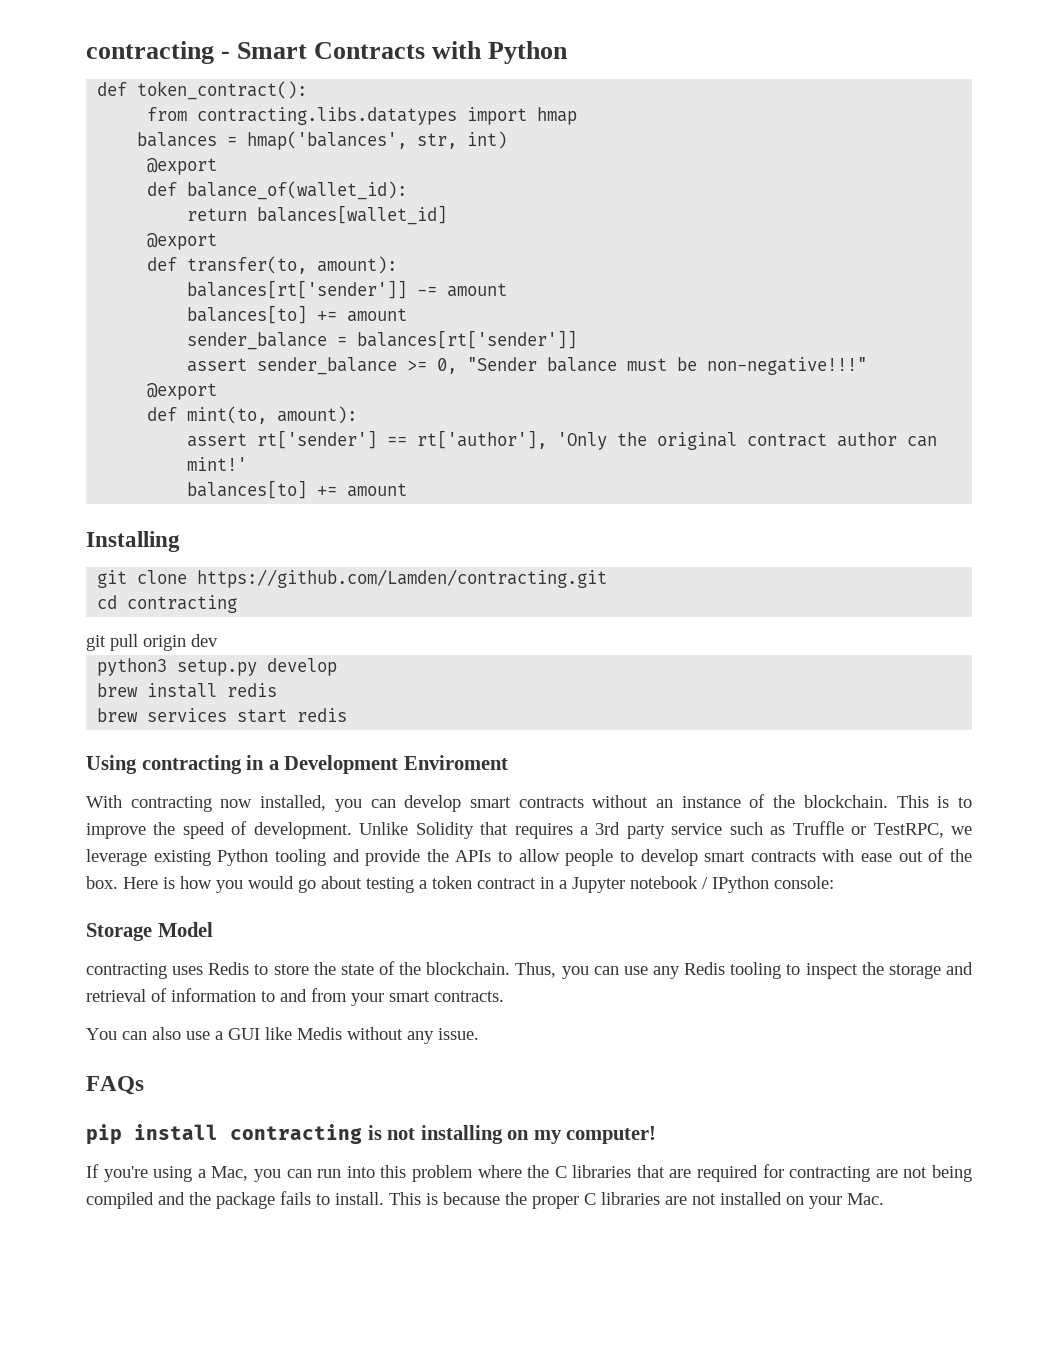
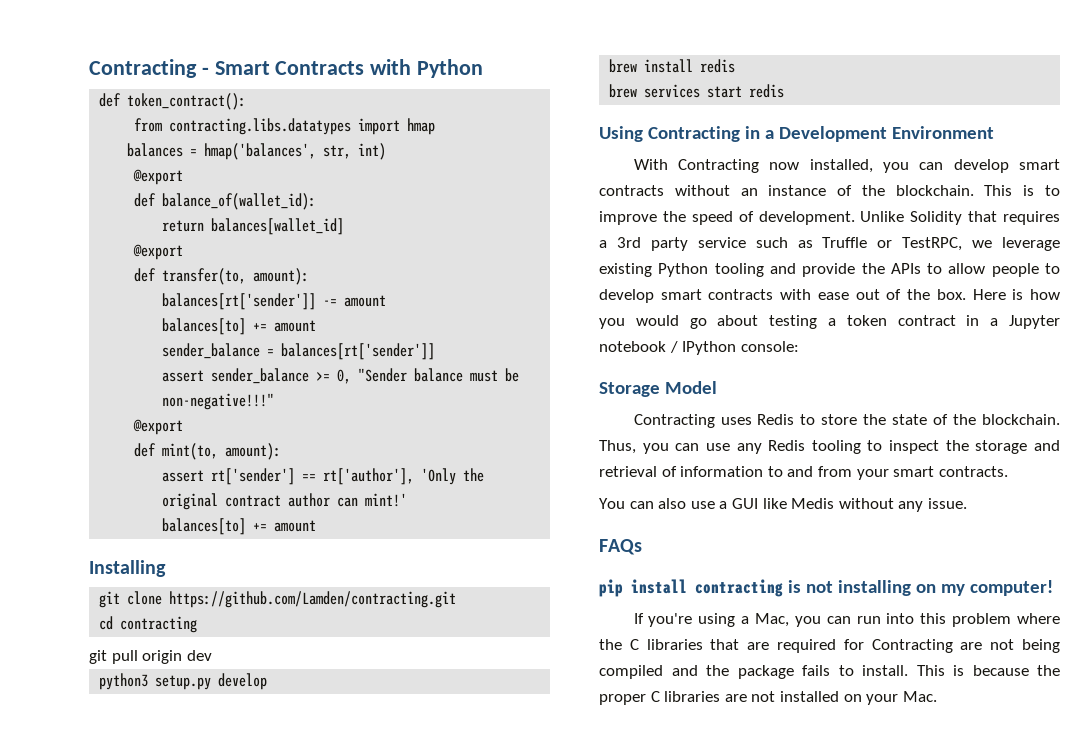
- contracting - Smart Contracts with Python
+ Contracting - Smart Contracts with Python
- Using contracting in a Development Enviroment
+ Using Contracting in a Development Environment
- With contracting now installed, you can develop smart contracts without an instance of the blockchain.
+ With Contracting now installed, you can develop smart contracts without an instance of the blockchain.
- contracting uses Redis to store the state of the blockchain.
+ Contracting uses Redis to store the state of the blockchain.
- If you're using a Mac, you can run into this problem where the C libraries that are required for contracting are not being compiled and the package fails to install.
+ If you're using a Mac, you can run into this problem where the C libraries that are required for Contracting are not being compiled and the package fails to install.

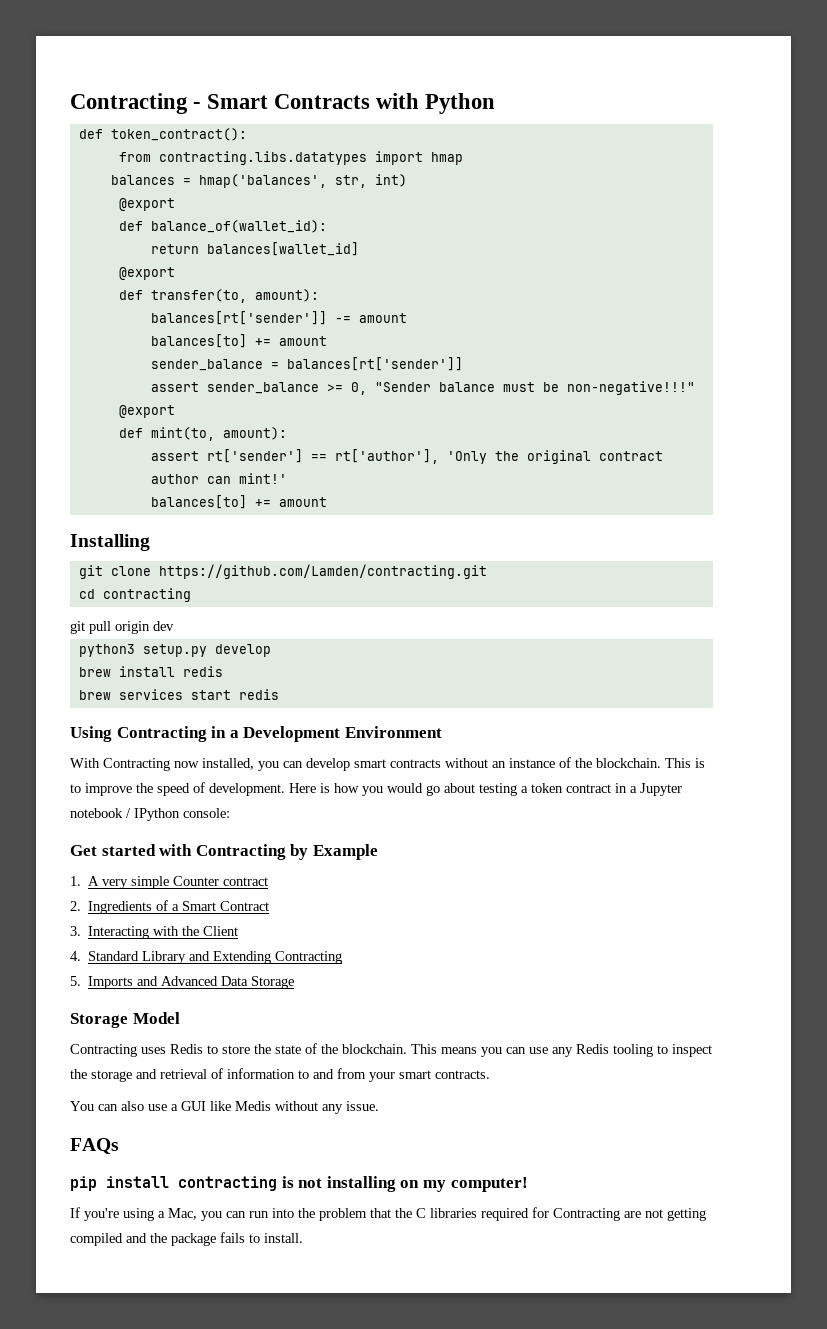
- Unlike Solidity that requires a 3rd party service such as Truffle or TestRPC, we leverage existing Python tooling and provide the APIs to allow people to develop smart contracts with ease out of the box.
+ Get started with Contracting by Example
+ 1. A very simple Counter contract
+ 2. Ingredients of a Smart Contract
+ 3. Interacting with the Client
+ 4. Standard Library and Extending Contracting
+ 5. Imports and Advanced Data Storage
- Thus, you can use any Redis tooling to inspect the storage and retrieval of information to and from your smart contracts.
+ This means you can use any Redis tooling to inspect the storage and retrieval of information to and from your smart contracts.
- If you're using a Mac, you can run into this problem where the C libraries that are required for Contracting are not being compiled and the package fails to install. This is because the proper C libraries are not installed on your Mac.
+ If you're using a Mac, you can run into the problem that the C libraries required for Contracting are not getting compiled and the package fails to install.

